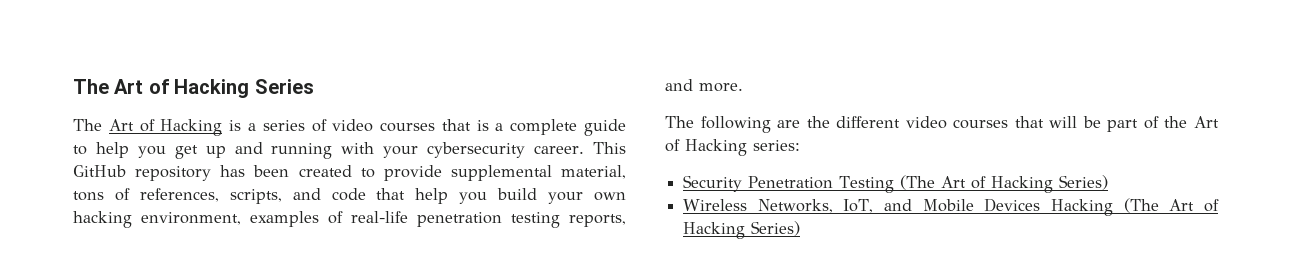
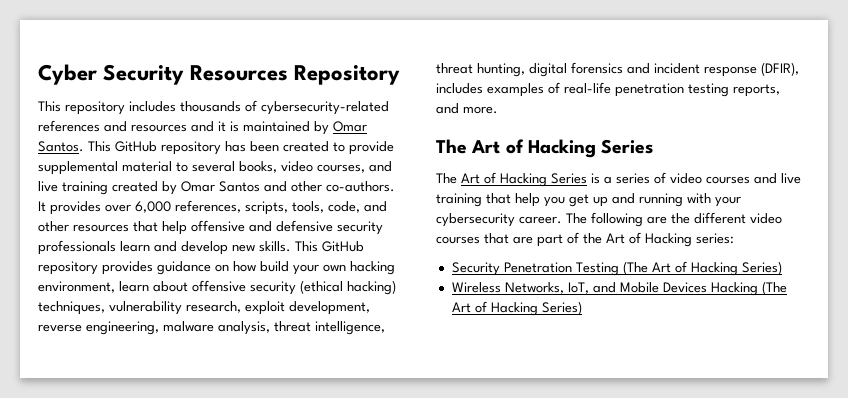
+ Cyber Security Resources Repository
+ This repository includes thousands of cybersecurity-related references and resources and it is maintained by Omar Santos. This GitHub repository has been created to provide supplemental material to several books, video courses, and live training created by Omar Santos and other co-authors. It provides over 6,000 references, scripts, tools, code, and other resources that help offensive and defensive security professionals learn and develop new skills. This GitHub repository provides guidance on how build your own hacking environment, learn about offensive security (ethical hacking) techniques, vulnerability research, exploit development, reverse engineering, malware analysis, threat intelligence, threat hunting, digital forensics and incident response (DFIR), includes examples of real-life penetration testing reports, and more.
- The Art of Hacking is a series of video courses that is a complete guide to help you get up and running with your cybersecurity career. This GitHub repository has been created to provide supplemental material, tons of references, scripts, and code that help you build your own hacking environment, examples of real-life penetration testing reports, and more.
- The following are the different video courses that will be part of the Art of Hacking series:
+ The Art of Hacking Series is a series of video courses and live training that help you get up and running with your cybersecurity career. The following are the different video courses that are part of the Art of Hacking series:

